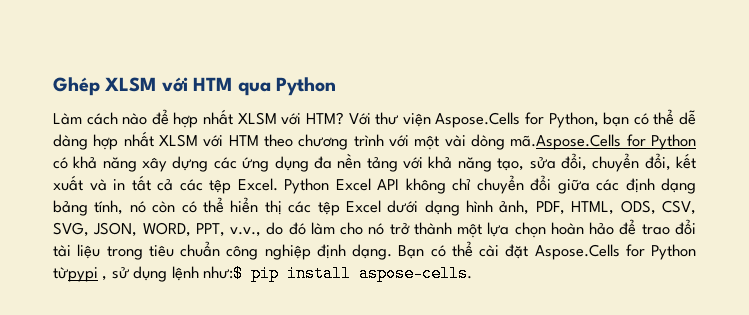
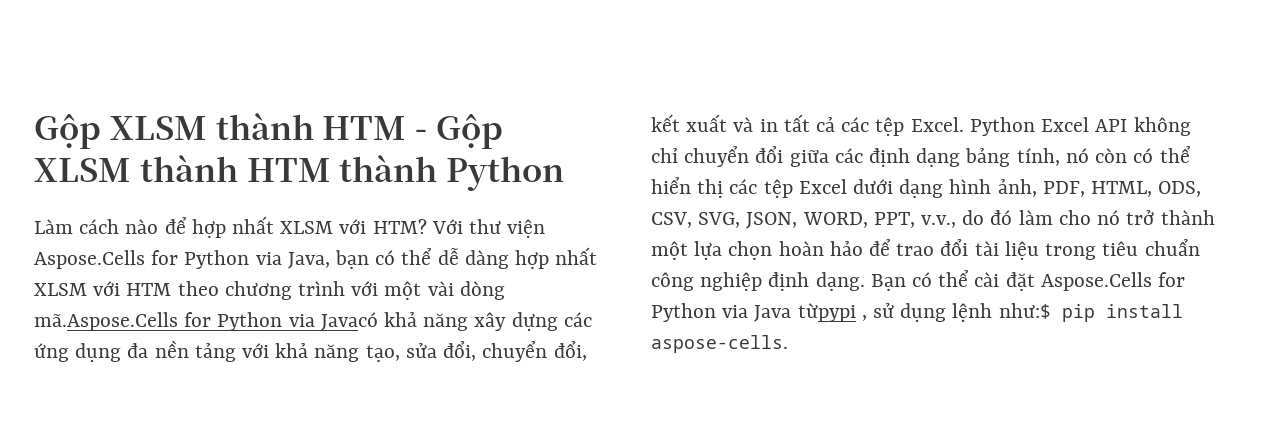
- Ghép XLSM với HTM qua Python
+ Gộp XLSM thành HTM - Gộp XLSM thành HTM thành Python
- Với thư viện Aspose.Cells for Python, bạn có thể dễ dàng hợp nhất XLSM với HTM theo chương trình với một vài dòng mã.Aspose.Cells for Python có khả năng xây dựng các ứng dụng đa nền tảng với khả năng tạo, sửa đổi, chuyển đổi, kết xuất và in tất cả các tệp Excel.
+ Với thư viện Aspose.Cells for Python via Java, bạn có thể dễ dàng hợp nhất XLSM với HTM theo chương trình với một vài dòng mã.Aspose.Cells for Python via Javacó khả năng xây dựng các ứng dụng đa nền tảng với khả năng tạo, sửa đổi, chuyển đổi, kết xuất và in tất cả các tệp Excel.
- Bạn có thể cài đặt Aspose.Cells for Python từpypi , sử dụng lệnh như:$ pip install aspose-cells.
+ Bạn có thể cài đặt Aspose.Cells for Python via Java từpypi , sử dụng lệnh như:$ pip install aspose-cells.

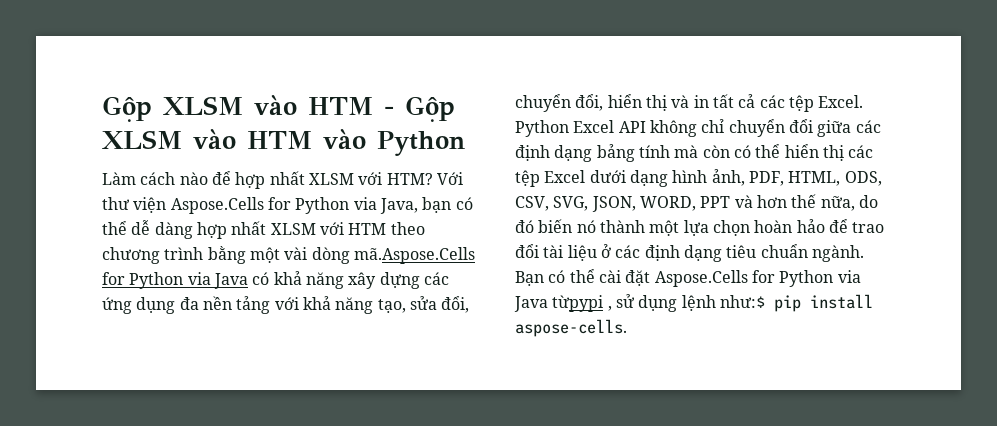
- Gộp XLSM thành HTM - Gộp XLSM thành HTM thành Python
+ Gộp XLSM vào HTM - Gộp XLSM vào HTM vào Python
- Với thư viện Aspose.Cells for Python via Java, bạn có thể dễ dàng hợp nhất XLSM với HTM theo chương trình với một vài dòng mã.Aspose.Cells for Python via Javacó khả năng xây dựng các ứng dụng đa nền tảng với khả năng tạo, sửa đổi, chuyển đổi, kết xuất và in tất cả các tệp Excel.
+ Với thư viện Aspose.Cells for Python via Java, bạn có thể dễ dàng hợp nhất XLSM với HTM theo chương trình bằng một vài dòng mã.Aspose.Cells for Python via Java có khả năng xây dựng các ứng dụng đa nền tảng với khả năng tạo, sửa đổi, chuyển đổi, hiển thị và in tất cả các tệp Excel.
- Python Excel API không chỉ chuyển đổi giữa các định dạng bảng tính, nó còn có thể hiển thị các tệp Excel dưới dạng hình ảnh, PDF, HTML, ODS, CSV, SVG, JSON, WORD, PPT, v.v., do đó làm cho nó trở thành một lựa chọn hoàn hảo để trao đổi tài liệu trong tiêu chuẩn công nghiệp định dạng.
+ Python Excel API không chỉ chuyển đổi giữa các định dạng bảng tính mà còn có thể hiển thị các tệp Excel dưới dạng hình ảnh, PDF, HTML, ODS, CSV, SVG, JSON, WORD, PPT và hơn thế nữa, do đó biến nó thành một lựa chọn hoàn hảo để trao đổi tài liệu ở các định dạng tiêu chuẩn ngành.

